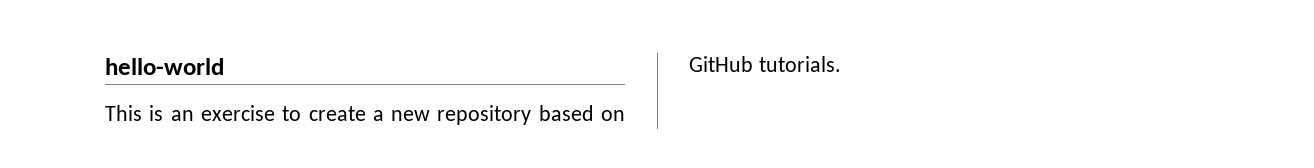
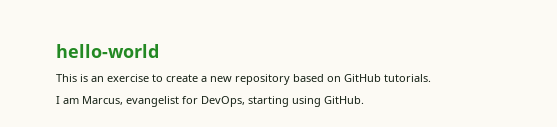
+ I am Marcus, evangelist for DevOps, starting using GitHub.

